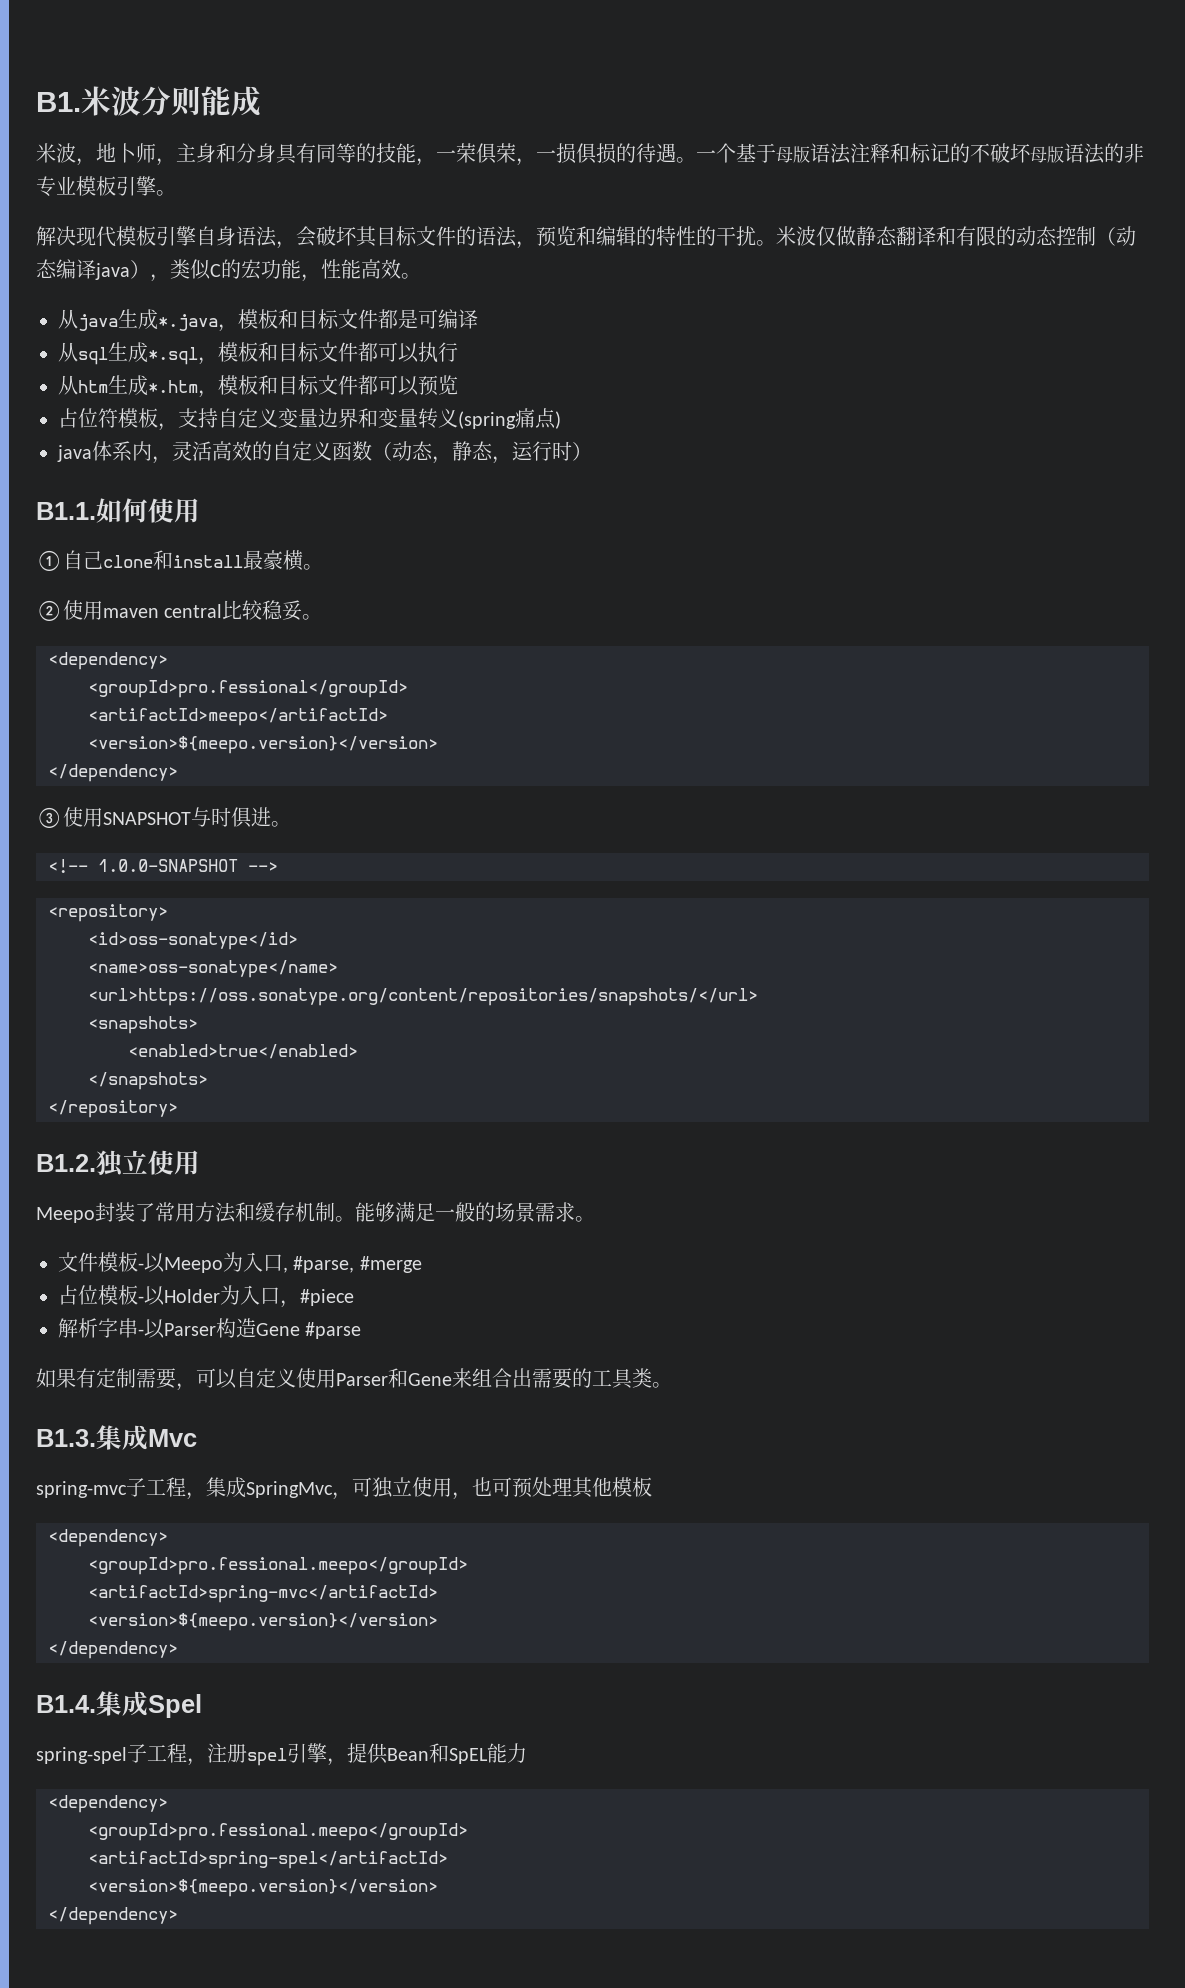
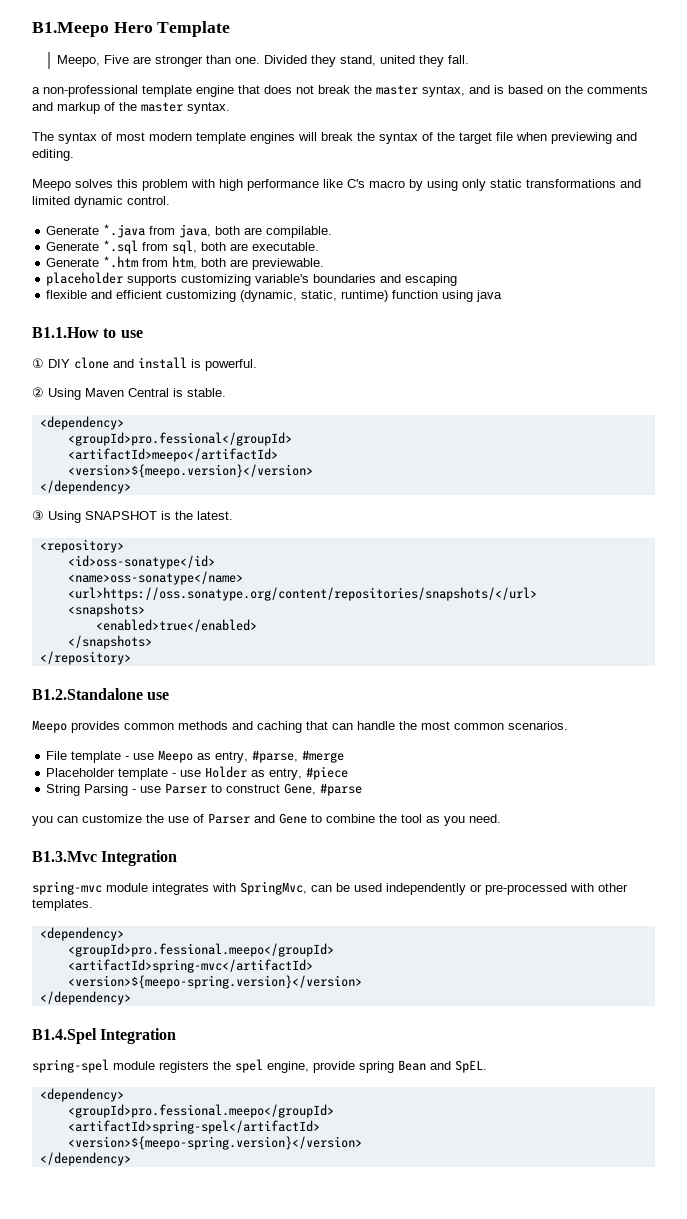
- B1.米波分则能成
- 米波，地卜师，主身和分身具有同等的技能，一荣俱荣，一损俱损的待遇。一个基于母版语法注释和标记的不破坏母版语法的非专业模板引擎。
- 解决现代模板引擎自身语法，会破坏其目标文件的语法，预览和编辑的特性的干扰。米波仅做静态翻译和有限的动态控制（动态编译java），类似C的宏功能，性能高效。
- 从java生成*.java，模板和目标文件都是可编译
- 从sql生成*.sql，模板和目标文件都可以执行
- 从htm生成*.htm，模板和目标文件都可以预览
- 占位符模板，支持自定义变量边界和变量转义(spring痛点)
- java体系内，灵活高效的自定义函数（动态，静态，运行时）
- B1.1.如何使用
- ①自己clone和install最豪横。
- ②使用maven central比较稳妥。
+ B1.Meepo Hero Template
+ Meepo, Five are stronger than one. Divided they stand, united they fall.
+ a non-professional template engine that does not break the master syntax, and is based on the comments and markup of the master syntax.
+ The syntax of most modern template engines will break the syntax of the target file when previewing and editing.
+ Meepo solves this problem with high performance like C's macro by using only static transformations and limited dynamic control.
+ Generate *.java from java, both are compilable.
+ Generate *.sql from sql, both are executable.
+ Generate *.htm from htm, both are previewable.
+ placeholder supports customizing variable's boundaries and escaping
+ flexible and efficient customizing (dynamic, static, runtime) function using java
+ B1.1.How to use
+ ① DIY clone and install is powerful.
+ ② Using Maven Central is stable.
- ③使用SNAPSHOT与时俱进。
- <!-- 1.0.0-SNAPSHOT -->
+ ③ Using SNAPSHOT is the latest.
- B1.2.独立使用
- Meepo封装了常用方法和缓存机制。能够满足一般的场景需求。
- 文件模板-以Meepo为入口, #parse, #merge
- 占位模板-以Holder为入口，#piece
- 解析字串-以Parser构造Gene #parse
- 如果有定制需要，可以自定义使用Parser和Gene来组合出需要的工具类。
- B1.3.集成Mvc
- spring-mvc子工程，集成SpringMvc，可独立使用，也可预处理其他模板
+ B1.2.Standalone use
+ Meepo provides common methods and caching that can handle the most common scenarios.
+ File template - use Meepo as entry, #parse, #merge
+ Placeholder template - use Holder as entry, #piece
+ String Parsing - use Parser to construct Gene, #parse
+ you can customize the use of Parser and Gene to combine the tool as you need.
+ B1.3.Mvc Integration
+ spring-mvc module integrates with SpringMvc, can be used independently or pre-processed with other templates.
  <artifactId>spring-mvc</artifactId>
- <version>${meepo.version}</version>
+ <version>${meepo-spring.version}</version>
  </dependency>
- B1.4.集成Spel
- spring-spel子工程，注册spel引擎，提供Bean和SpEL能力
+ B1.4.Spel Integration
+ spring-spel module registers the spel engine, provide spring Bean and SpEL.
  <artifactId>spring-spel</artifactId>
- <version>${meepo.version}</version>
+ <version>${meepo-spring.version}</version>

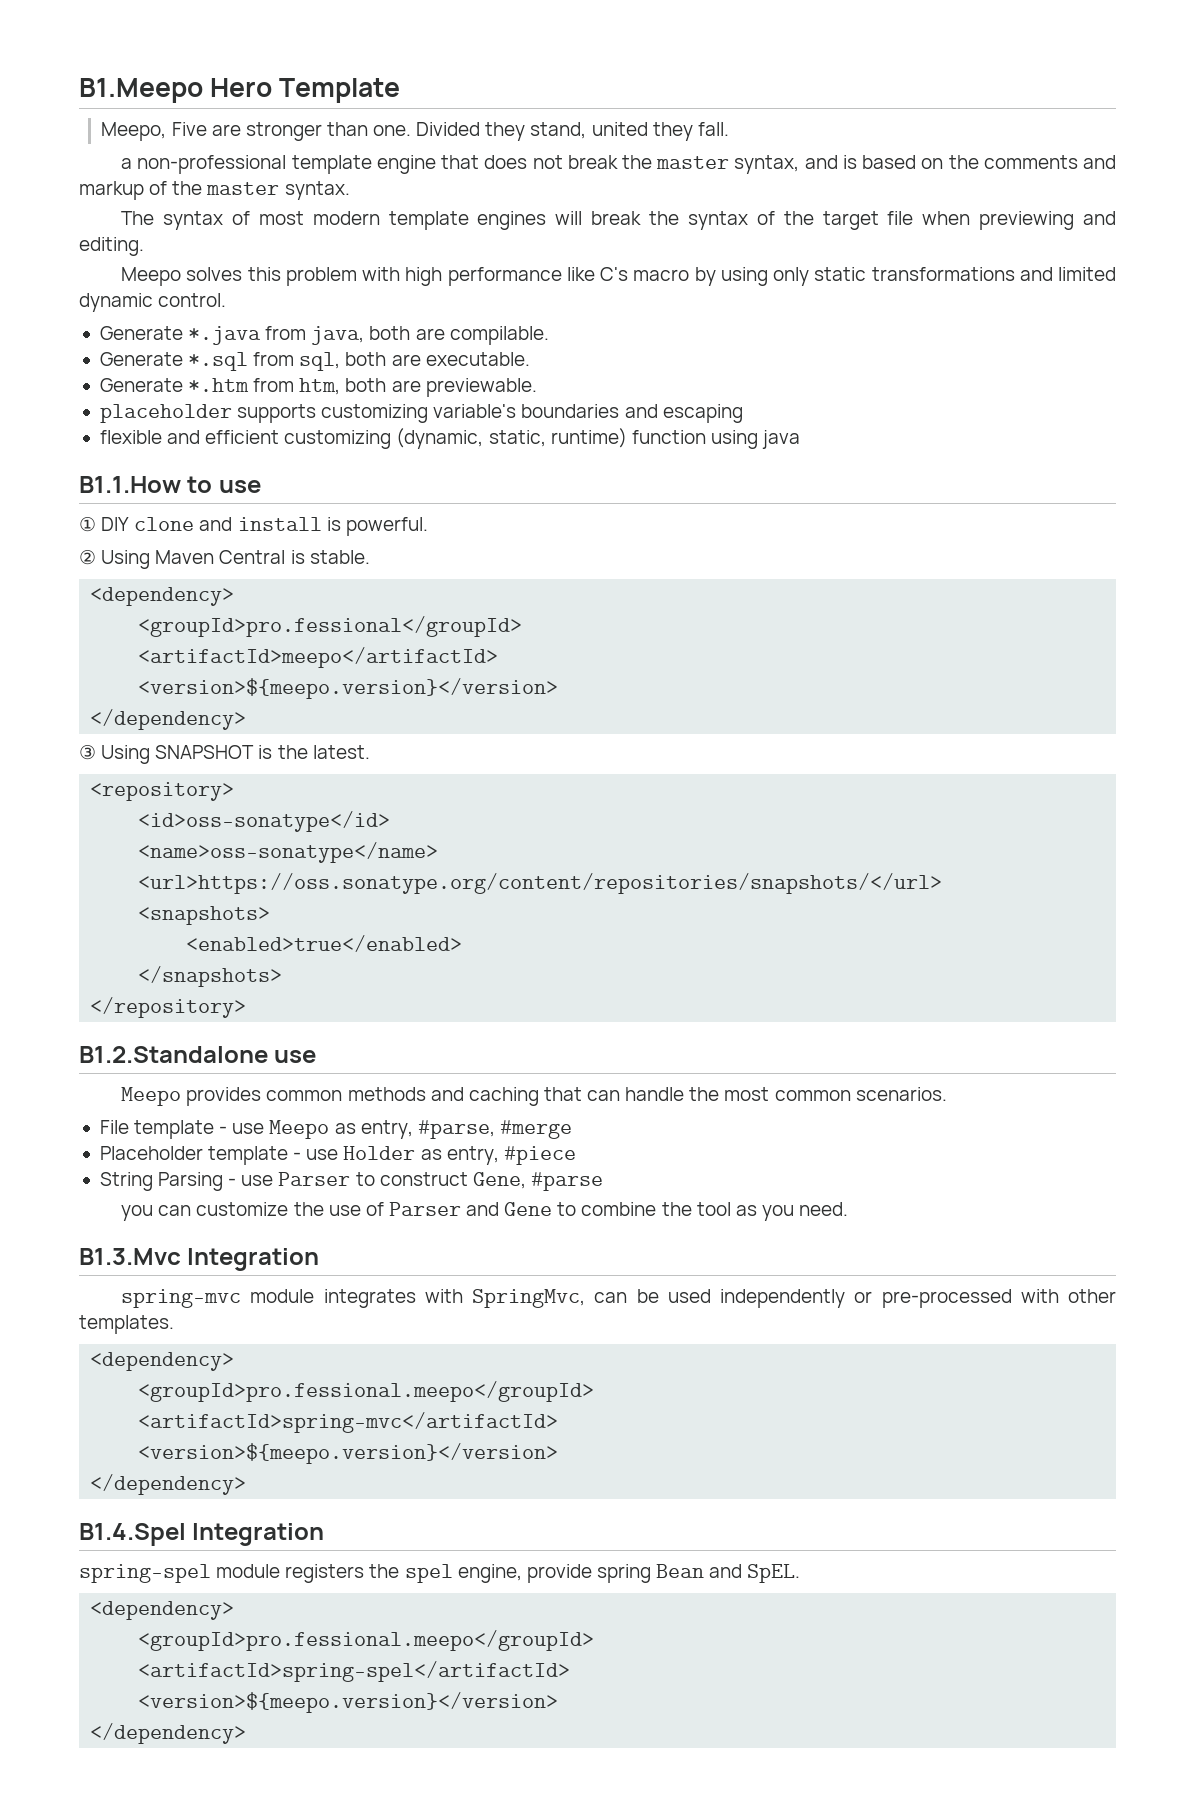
  <artifactId>spring-mvc</artifactId>
- <version>${meepo-spring.version}</version>
+ <version>${meepo.version}</version>
  <artifactId>spring-spel</artifactId>
- <version>${meepo-spring.version}</version>
+ <version>${meepo.version}</version>

